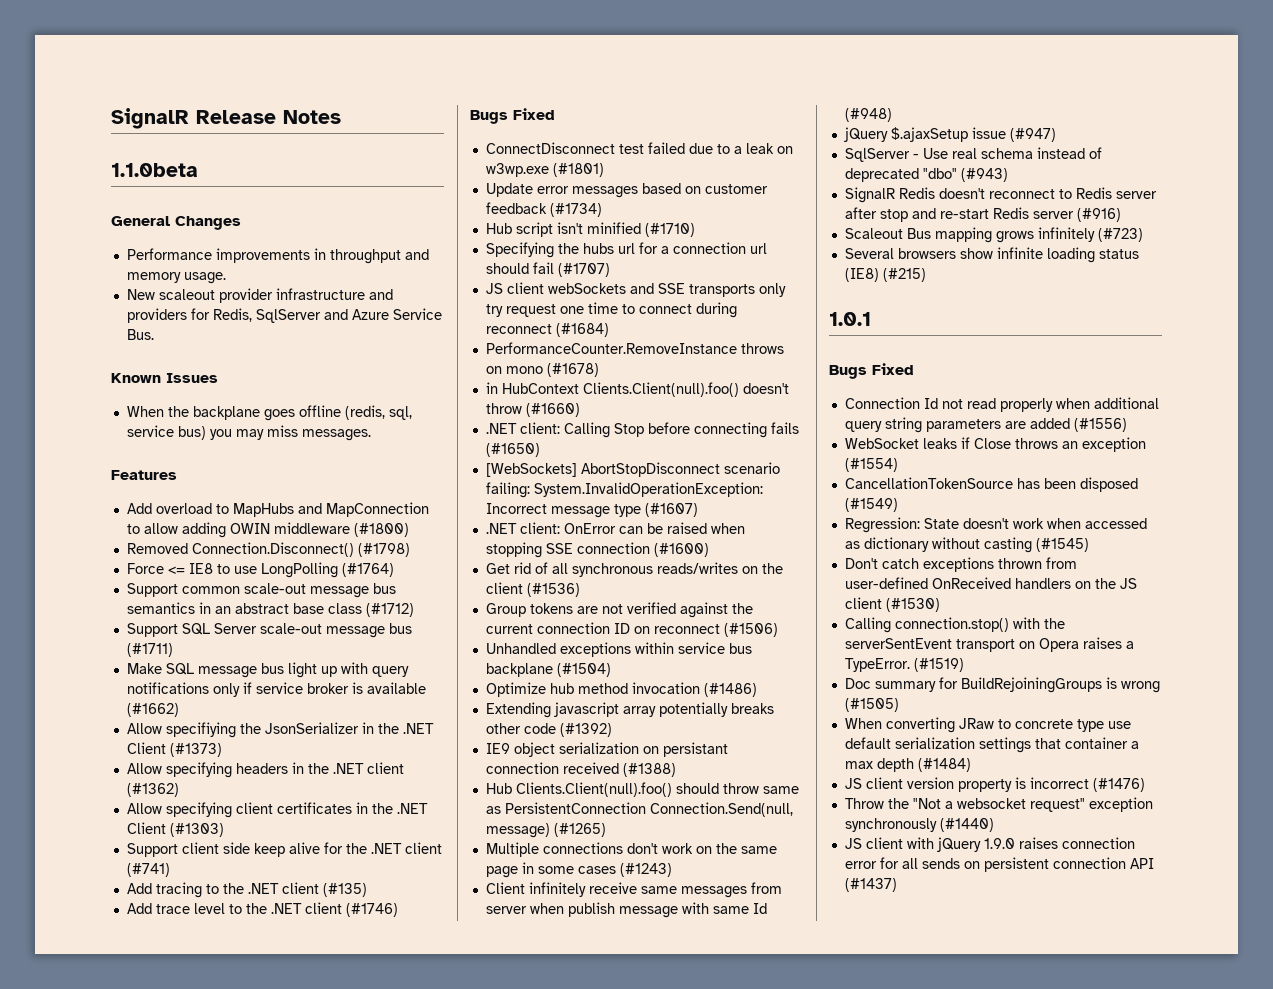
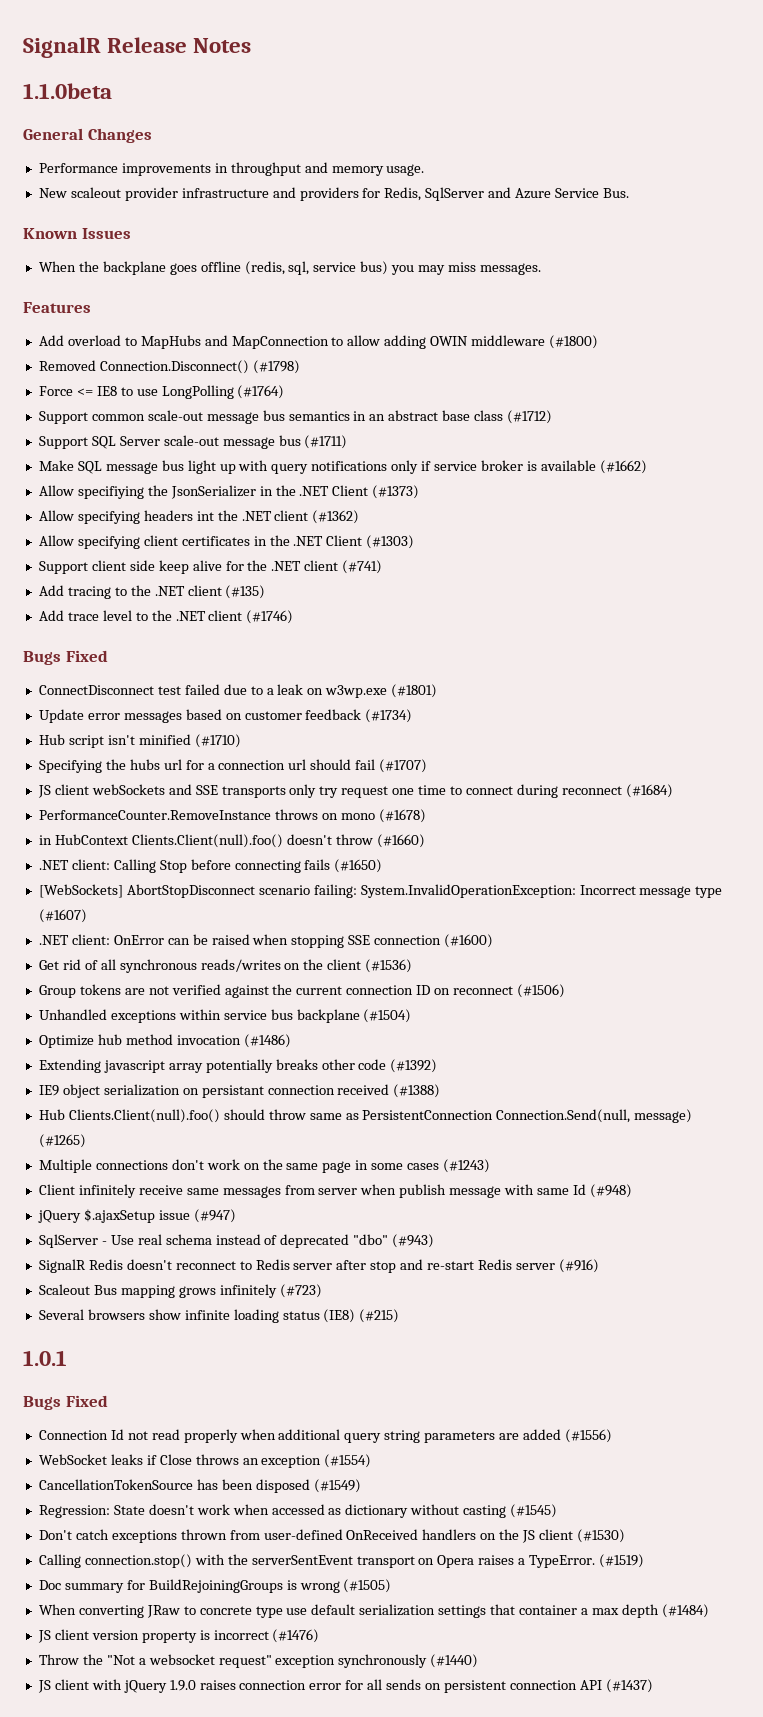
- Allow specifying headers in the .NET client (#1362)
+ Allow specifying headers int the .NET client (#1362)

